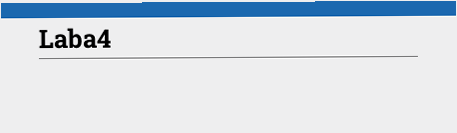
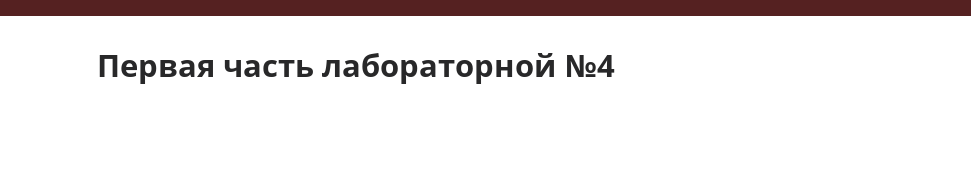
- Laba4
+ Первая часть лабораторной №4

